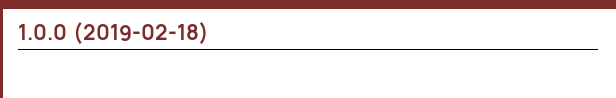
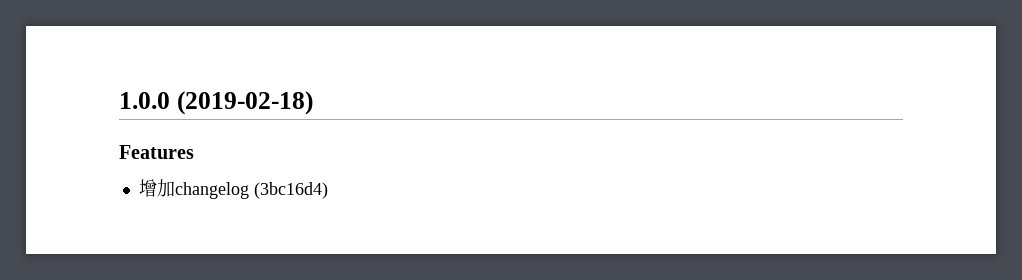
+ Features
+ 增加changelog (3bc16d4)

